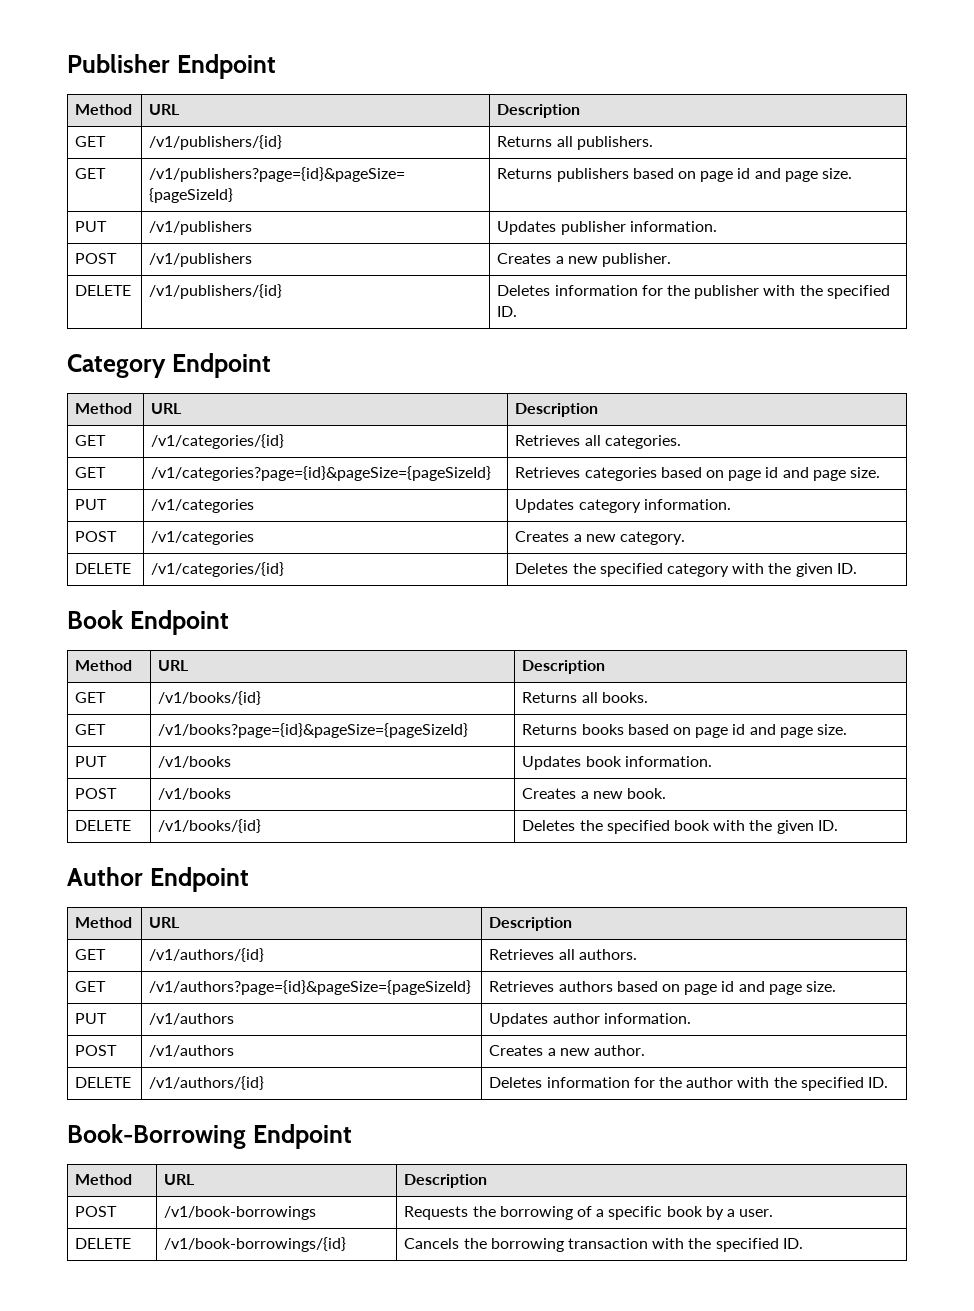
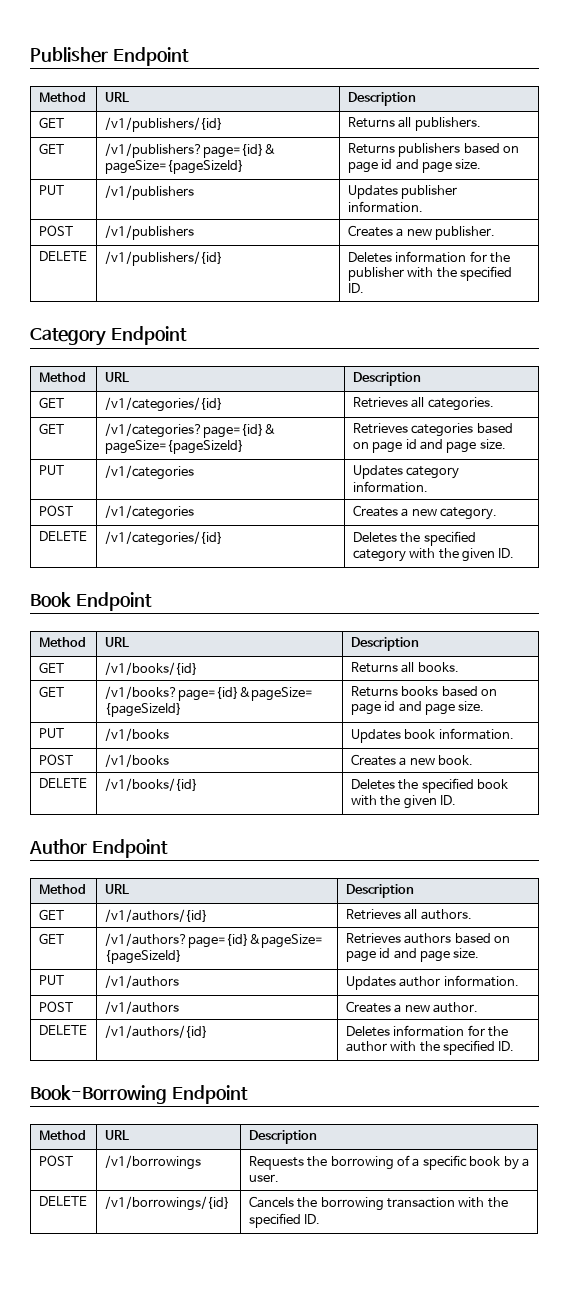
- POST | /v1/book-borrowings | Requests the borrowing of a specific book by a user.
+ POST | /v1/borrowings | Requests the borrowing of a specific book by a user.
- DELETE | /v1/book-borrowings/{id} | Cancels the borrowing transaction with the specified ID.
+ DELETE | /v1/borrowings/{id} | Cancels the borrowing transaction with the specified ID.

